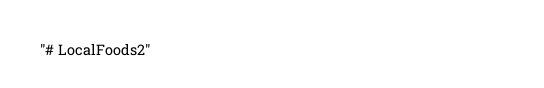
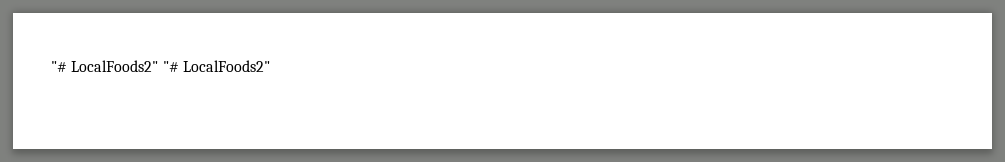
- "# LocalFoods2"
+ "# LocalFoods2" "# LocalFoods2"

